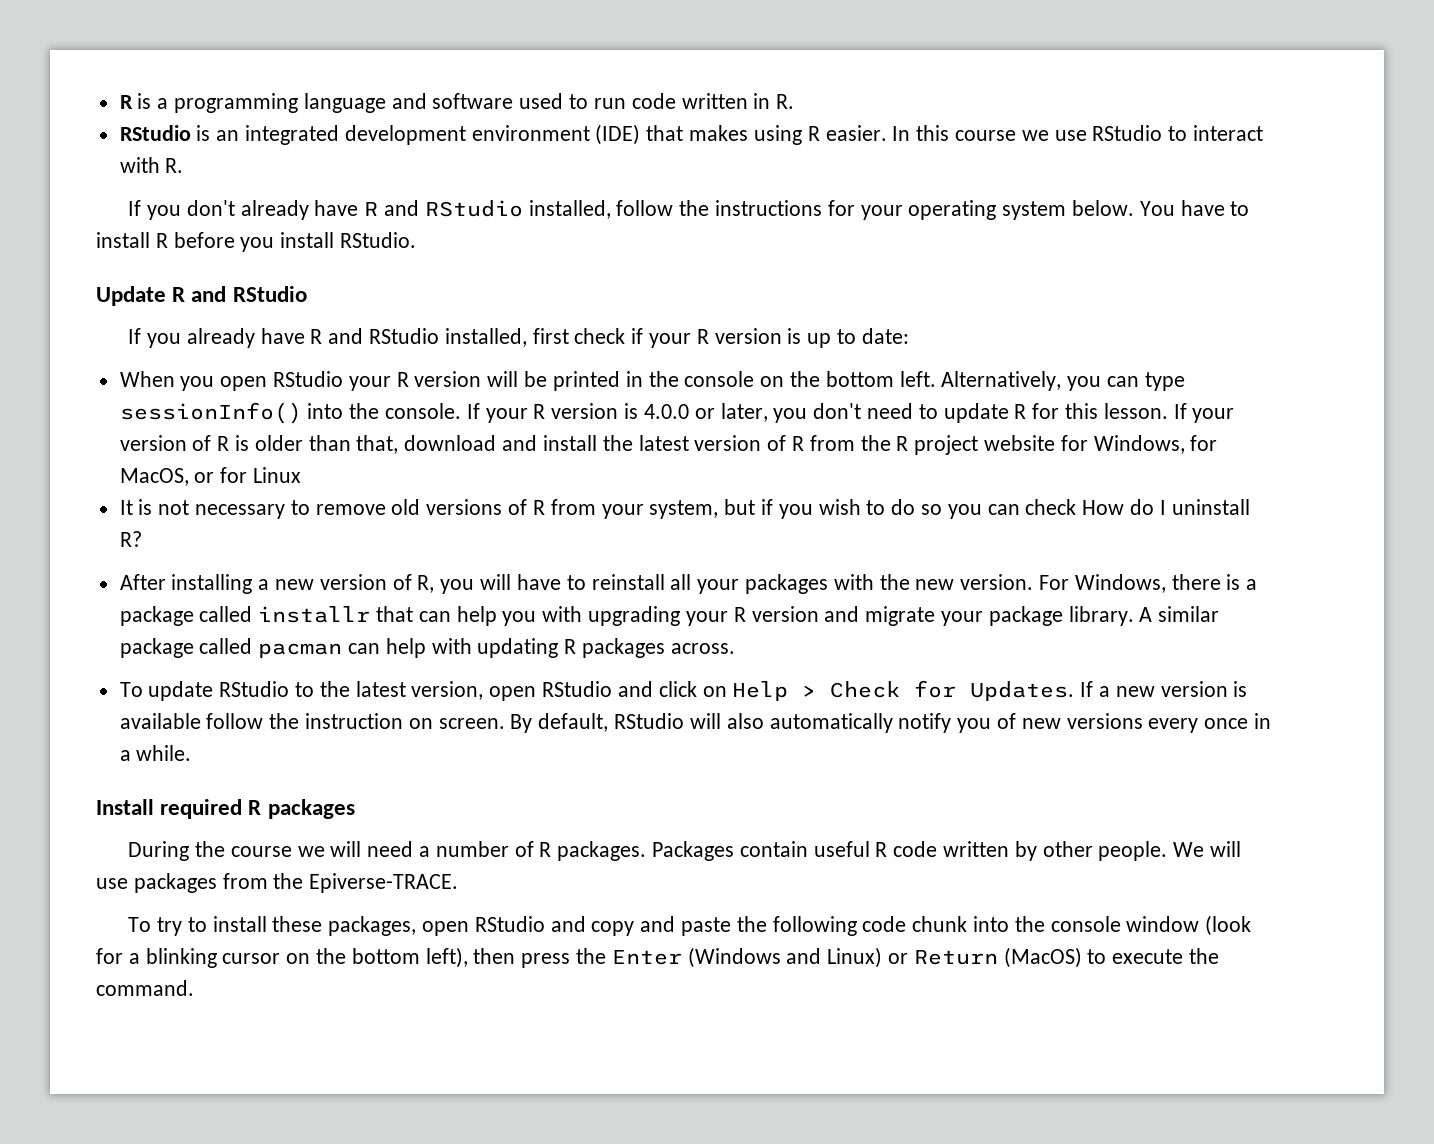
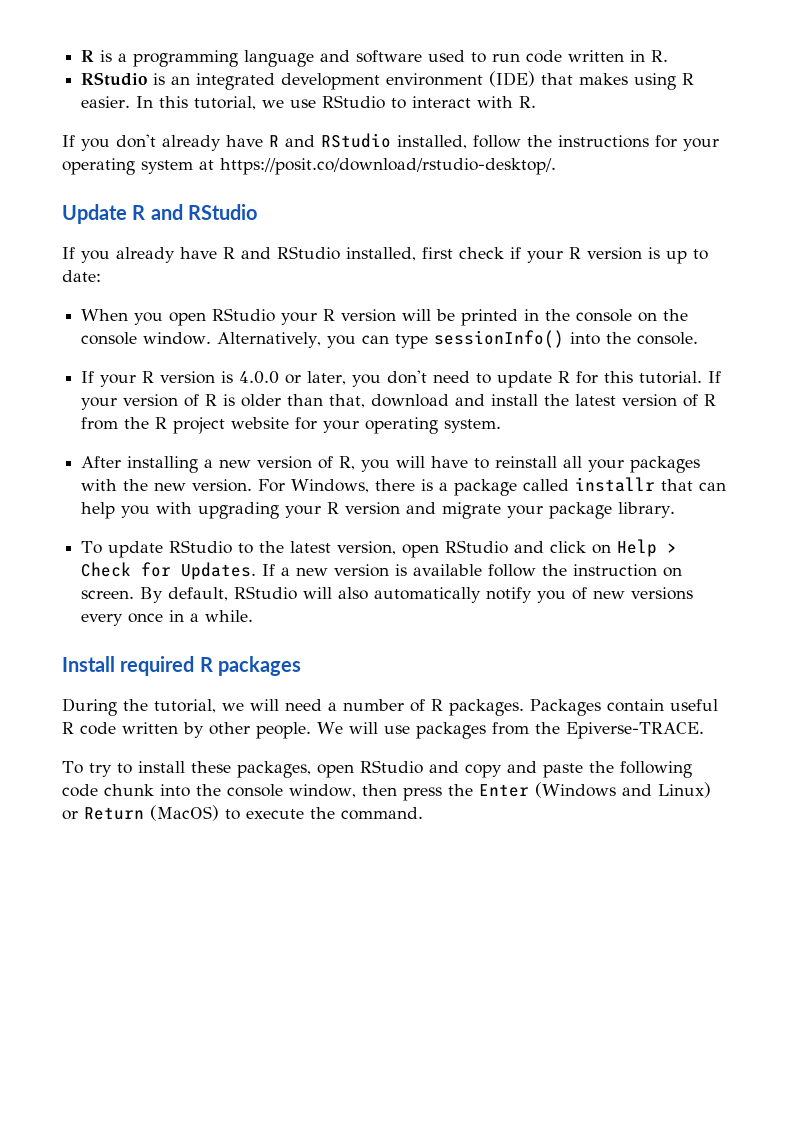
- In this course we use RStudio to interact with R.
+ In this tutorial, we use RStudio to interact with R.
- If you don't already have R and RStudio installed, follow the instructions for your operating system below. You have to install R before you install RStudio.
+ If you don't already have R and RStudio installed, follow the instructions for your operating system at https://posit.co/download/rstudio-desktop/.
- When you open RStudio your R version will be printed in the console on the bottom left.
+ When you open RStudio your R version will be printed in the console on the console window.
- Alternatively, you can type sessionInfo() into the console. If your R version is 4.0.0 or later, you don't need to update R for this lesson.
+ Alternatively, you can type sessionInfo() into the console.
+ If your R version is 4.0.0 or later, you don't need to update R for this tutorial.
- If your version of R is older than that, download and install the latest version of R from the R project website for Windows, for MacOS, or for Linux
- It is not necessary to remove old versions of R from your system, but if you wish to do so you can check How do I uninstall R?
+ If your version of R is older than that, download and install the latest version of R from the R project website for your operating system.
- A similar package called pacman can help with updating R packages across.
- During the course we will need a number of R packages.
+ During the tutorial, we will need a number of R packages.
- To try to install these packages, open RStudio and copy and paste the following code chunk into the console window (look for a blinking cursor on the bottom left), then press the Enter (Windows and Linux) or Return (MacOS) to execute the command.
+ To try to install these packages, open RStudio and copy and paste the following code chunk into the console window, then press the Enter (Windows and Linux) or Return (MacOS) to execute the command.

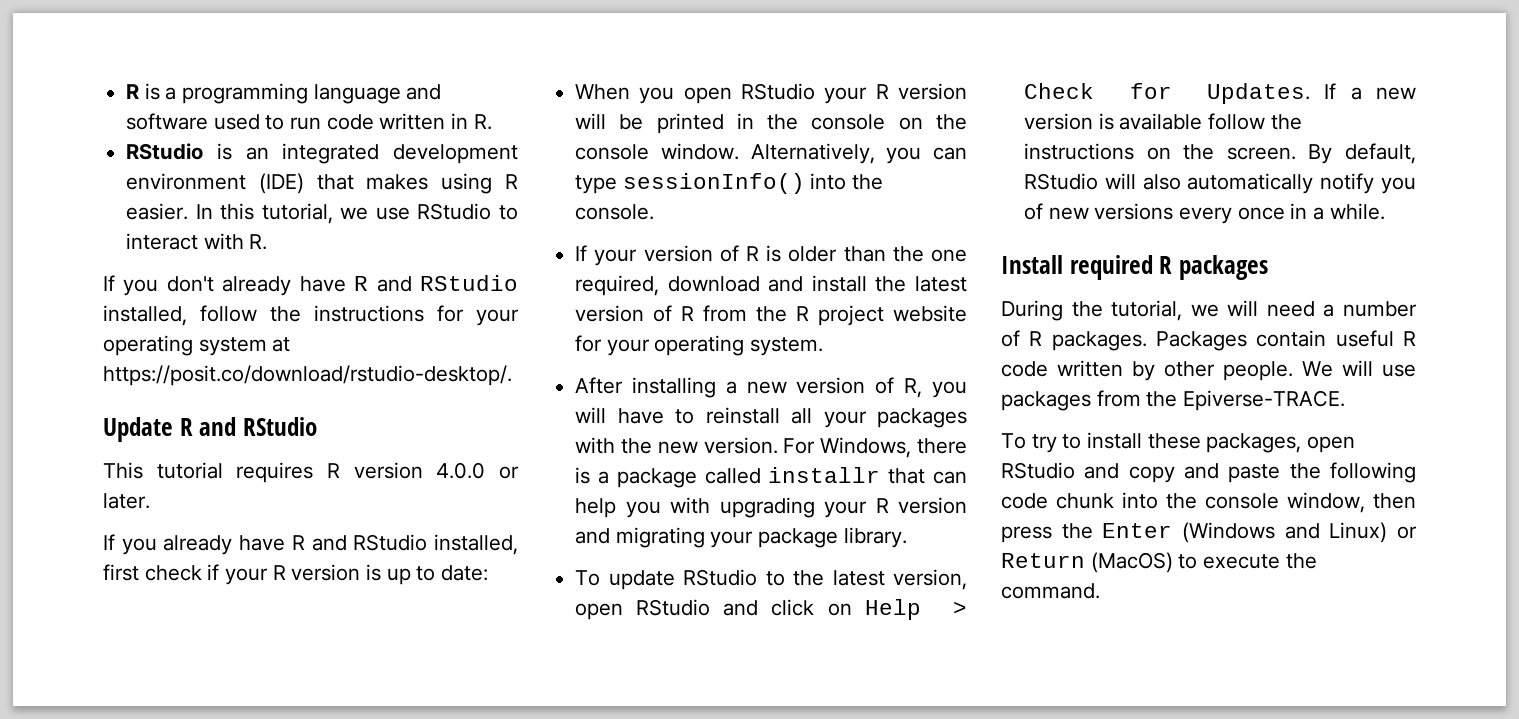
+ This tutorial requires R version 4.0.0 or later.
- If your R version is 4.0.0 or later, you don't need to update R for this tutorial. If your version of R is older than that, download and install the latest version of R from the R project website for your operating system.
+ If your version of R is older than the one required, download and install the latest version of R from the R project website for your operating system.
- For Windows, there is a package called installr that can help you with upgrading your R version and migrate your package library.
+ For Windows, there is a package called installr that can help you with upgrading your R version and migrating your package library.
- If a new version is available follow the instruction on screen.
+ If a new version is available follow the instructions on the screen.

